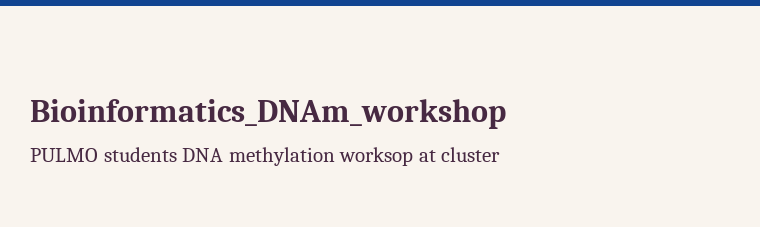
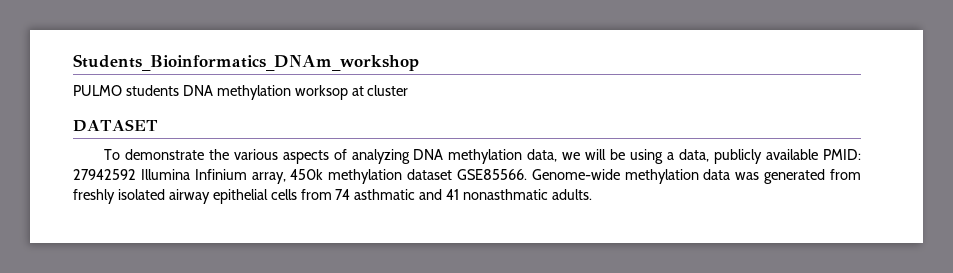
- Bioinformatics_DNAm_workshop
+ Students_Bioinformatics_DNAm_workshop
+ DATASET
+ To demonstrate the various aspects of analyzing DNA methylation data, we will be using a data, publicly available PMID: 27942592 Illumina Infinium array, 450k methylation dataset GSE85566. Genome-wide methylation data was generated from freshly isolated airway epithelial cells from 74 asthmatic and 41 nonasthmatic adults.

